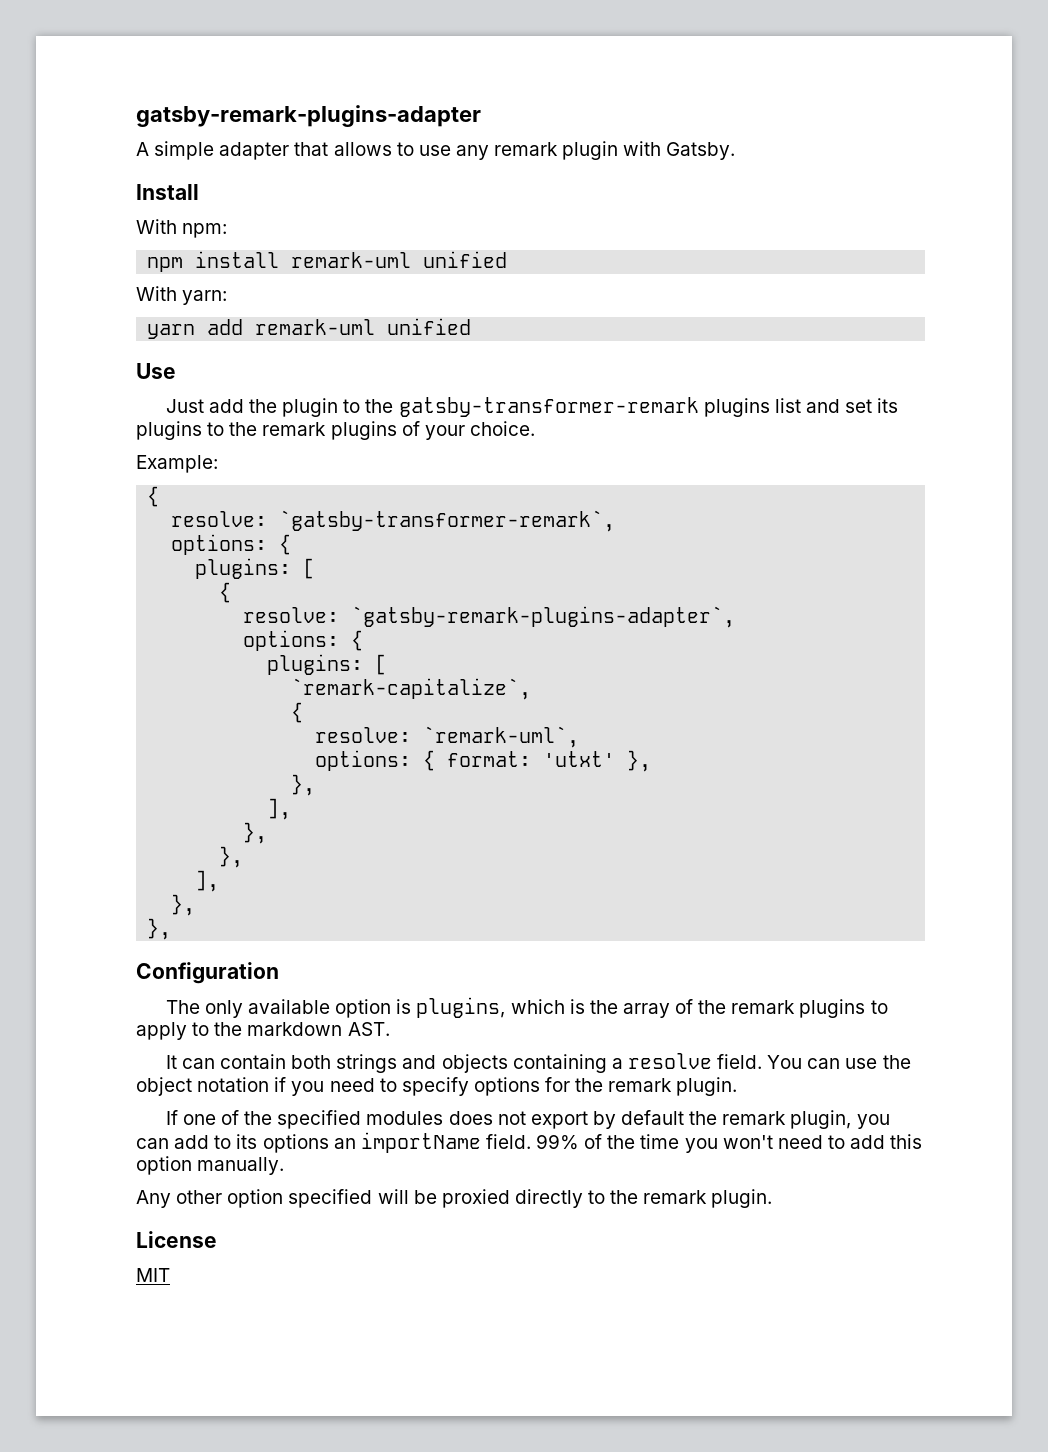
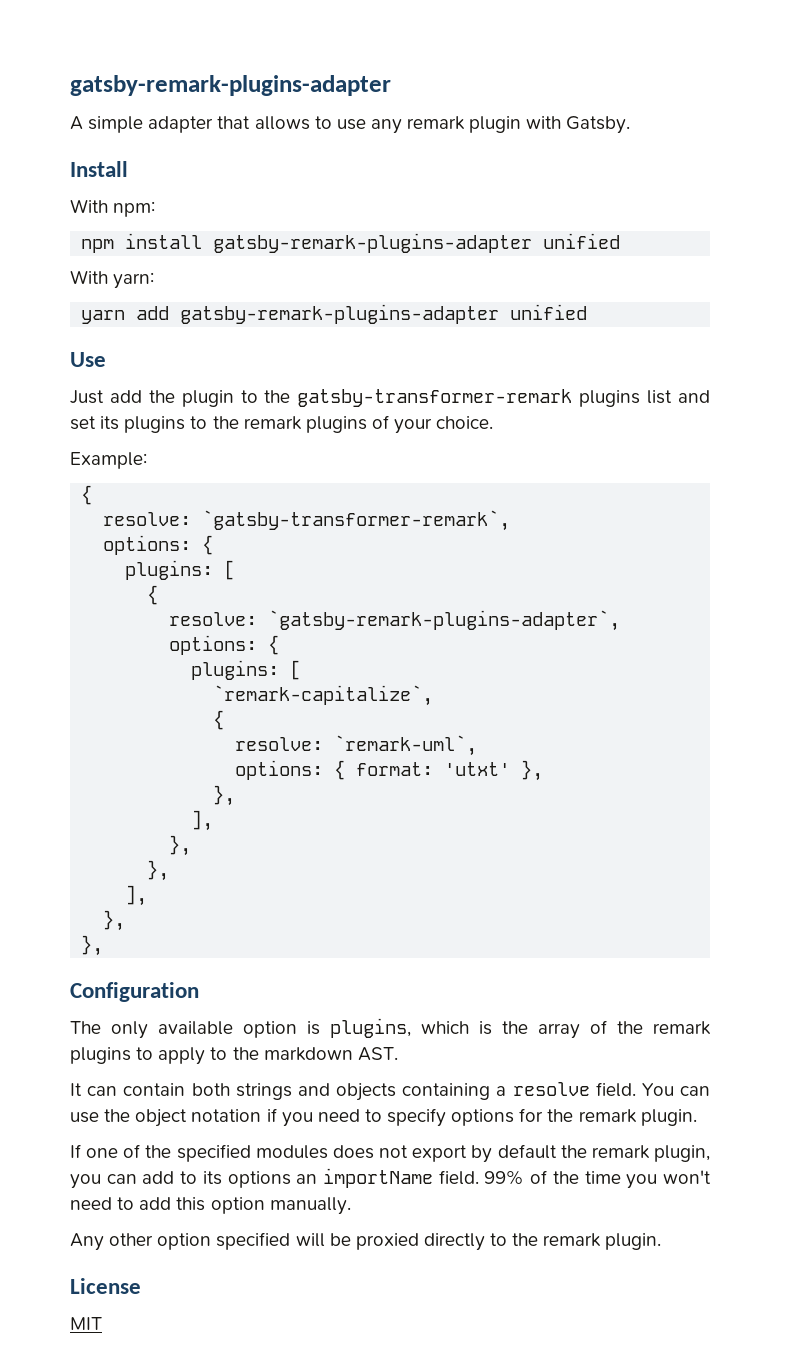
- npm install remark-uml unified
+ npm install gatsby-remark-plugins-adapter unified
- yarn add remark-uml unified
+ yarn add gatsby-remark-plugins-adapter unified

